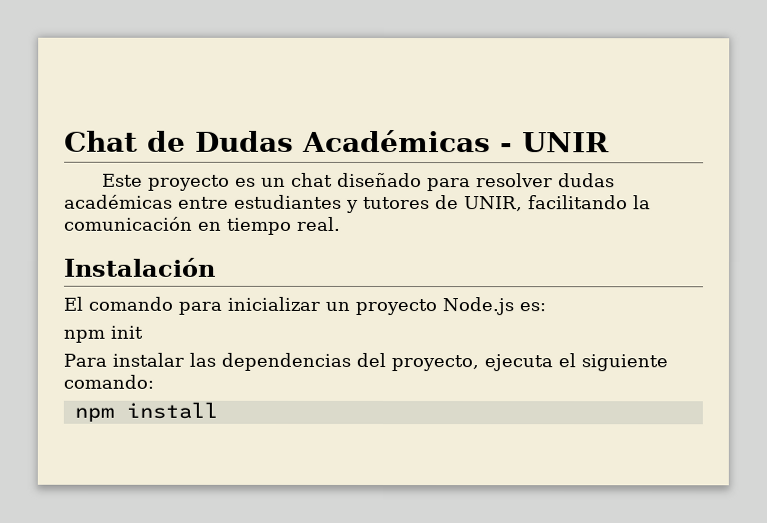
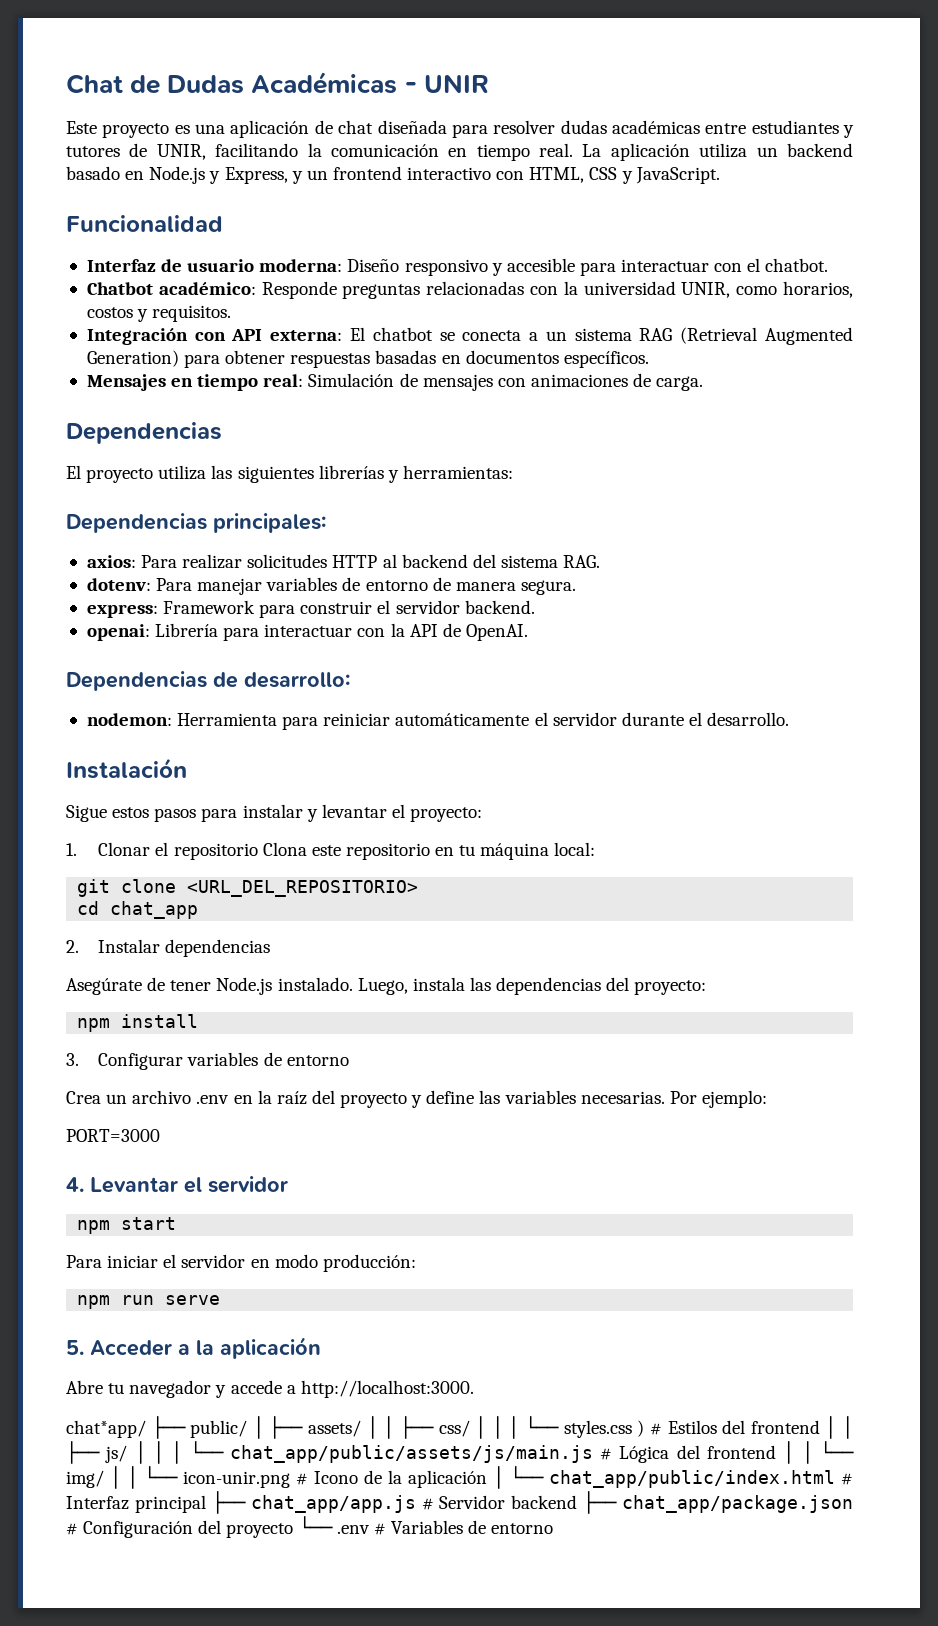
- Este proyecto es un chat diseñado para resolver dudas académicas entre estudiantes y tutores de UNIR, facilitando la comunicación en tiempo real.
+ Este proyecto es una aplicación de chat diseñada para resolver dudas académicas entre estudiantes y tutores de UNIR, facilitando la comunicación en tiempo real. La aplicación utiliza un backend basado en Node.js y Express, y un frontend interactivo con HTML, CSS y JavaScript.
+ Funcionalidad
+ Interfaz de usuario moderna: Diseño responsivo y accesible para interactuar con el chatbot.
+ Chatbot académico: Responde preguntas relacionadas con la universidad UNIR, como horarios, costos y requisitos.
+ Integración con API externa: El chatbot se conecta a un sistema RAG (Retrieval Augmented Generation) para obtener respuestas basadas en documentos específicos.
+ Mensajes en tiempo real: Simulación de mensajes con animaciones de carga.
+ Dependencias
+ El proyecto utiliza las siguientes librerías y herramientas:
+ Dependencias principales:
+ axios: Para realizar solicitudes HTTP al backend del sistema RAG.
+ dotenv: Para manejar variables de entorno de manera segura.
+ express: Framework para construir el servidor backend.
+ openai: Librería para interactuar con la API de OpenAI.
+ Dependencias de desarrollo:
+ nodemon: Herramienta para reiniciar automáticamente el servidor durante el desarrollo.
  Instalación
- El comando para inicializar un proyecto Node.js es:
- npm init
- Para instalar las dependencias del proyecto, ejecuta el siguiente comando:
+ Sigue estos pasos para instalar y levantar el proyecto:
+ 1. Clonar el repositorio Clona este repositorio en tu máquina local:
+ git clone <URL_DEL_REPOSITORIO>
+ cd chat_app
+ 2. Instalar dependencias
+ Asegúrate de tener Node.js instalado. Luego, instala las dependencias del proyecto:
  npm install
+ 3. Configurar variables de entorno
+ Crea un archivo .env en la raíz del proyecto y define las variables necesarias. Por ejemplo:
+ PORT=3000
+ 4. Levantar el servidor
+ npm start
+ Para iniciar el servidor en modo producción:
+ npm run serve
+ 5. Acceder a la aplicación
+ Abre tu navegador y accede a http://localhost:3000.
+ chat*app/ ├── public/ │ ├── assets/ │ │ ├── css/ │ │ │ └── styles.css ) # Estilos del frontend │ │ ├── js/ │ │ │ └── chat_app/public/assets/js/main.js # Lógica del frontend │ │ └── img/ │ │ └── icon-unir.png # Icono de la aplicación │ └── chat_app/public/index.html # Interfaz principal ├── chat_app/app.js # Servidor backend ├── chat_app/package.json # Configuración del proyecto └── .env # Variables de entorno

